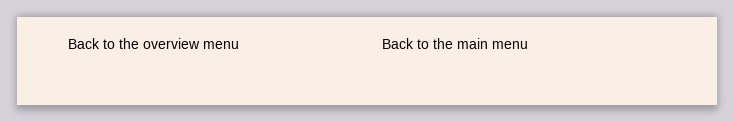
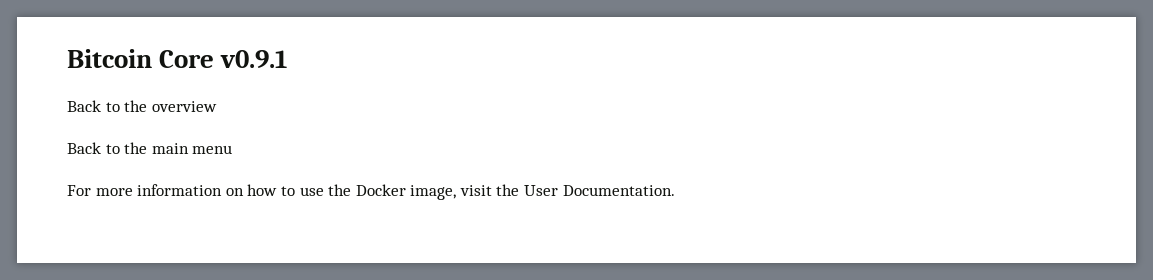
+ Bitcoin Core v0.9.1
- Back to the overview menu
+ Back to the overview
+ For more information on how to use the Docker image, visit the User Documentation.

